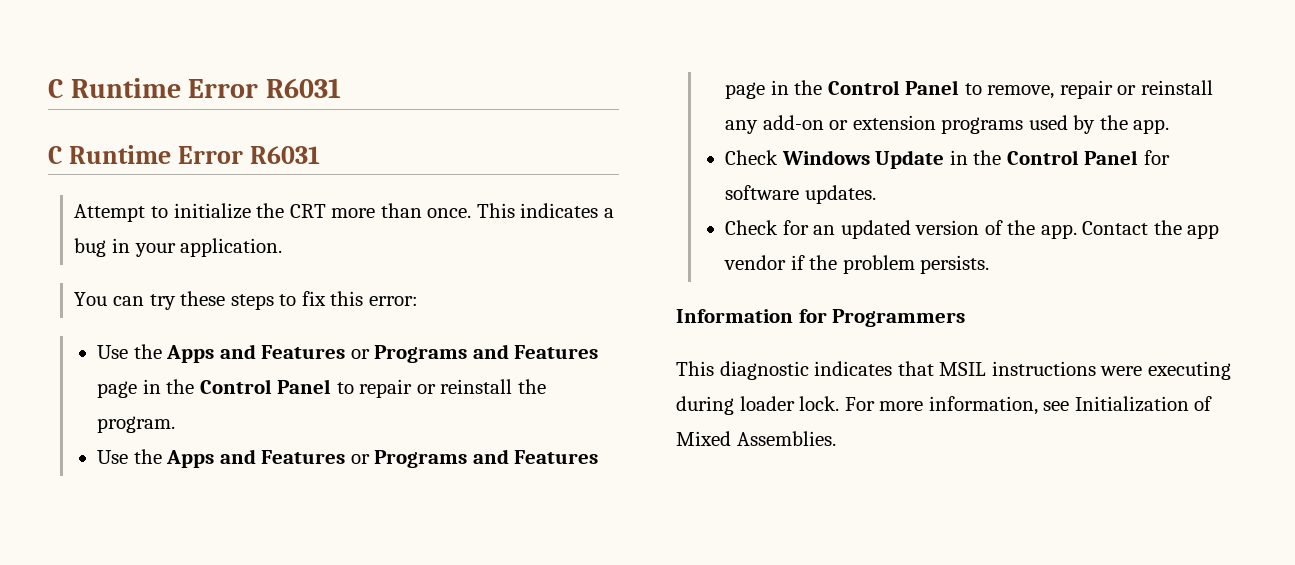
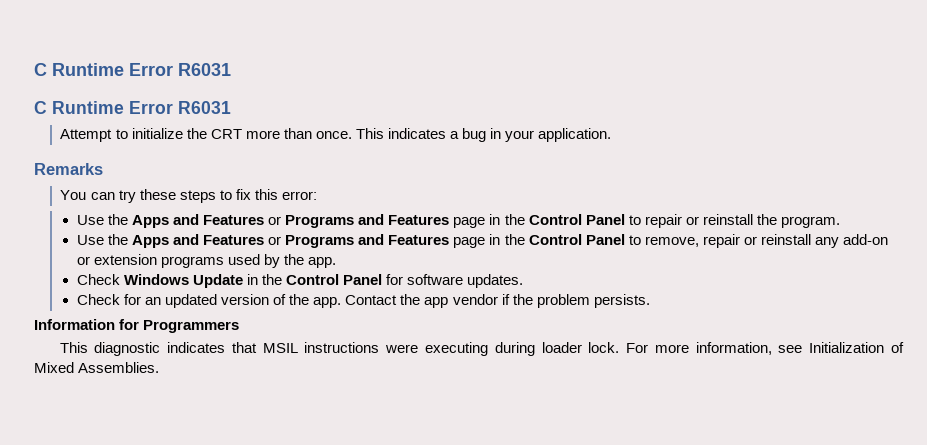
+ Remarks

